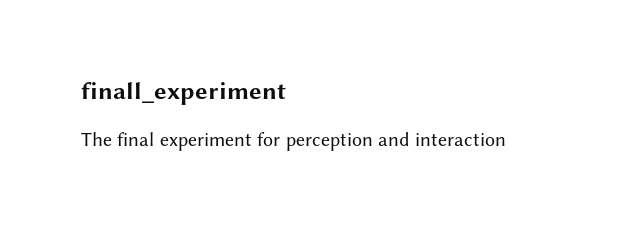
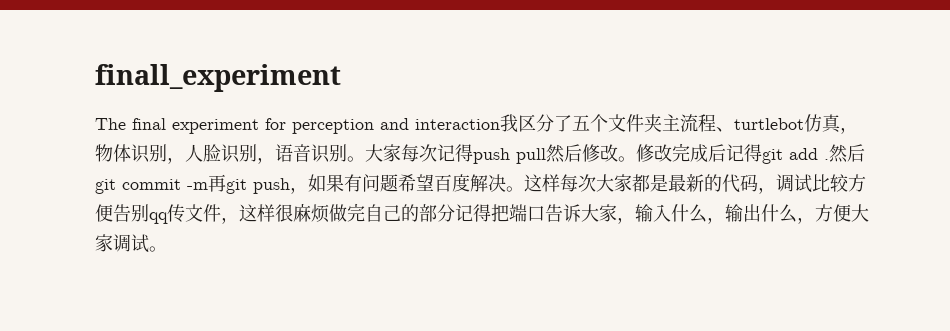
- The final experiment for perception and interaction
+ The final experiment for perception and interaction我区分了五个文件夹主流程、turtlebot仿真，物体识别，人脸识别，语音识别。大家每次记得push pull然后修改。修改完成后记得git add .然后git commit -m再git push，如果有问题希望百度解决。这样每次大家都是最新的代码，调试比较方便告别qq传文件，这样很麻烦做完自己的部分记得把端口告诉大家，输入什么，输出什么，方便大家调试。

